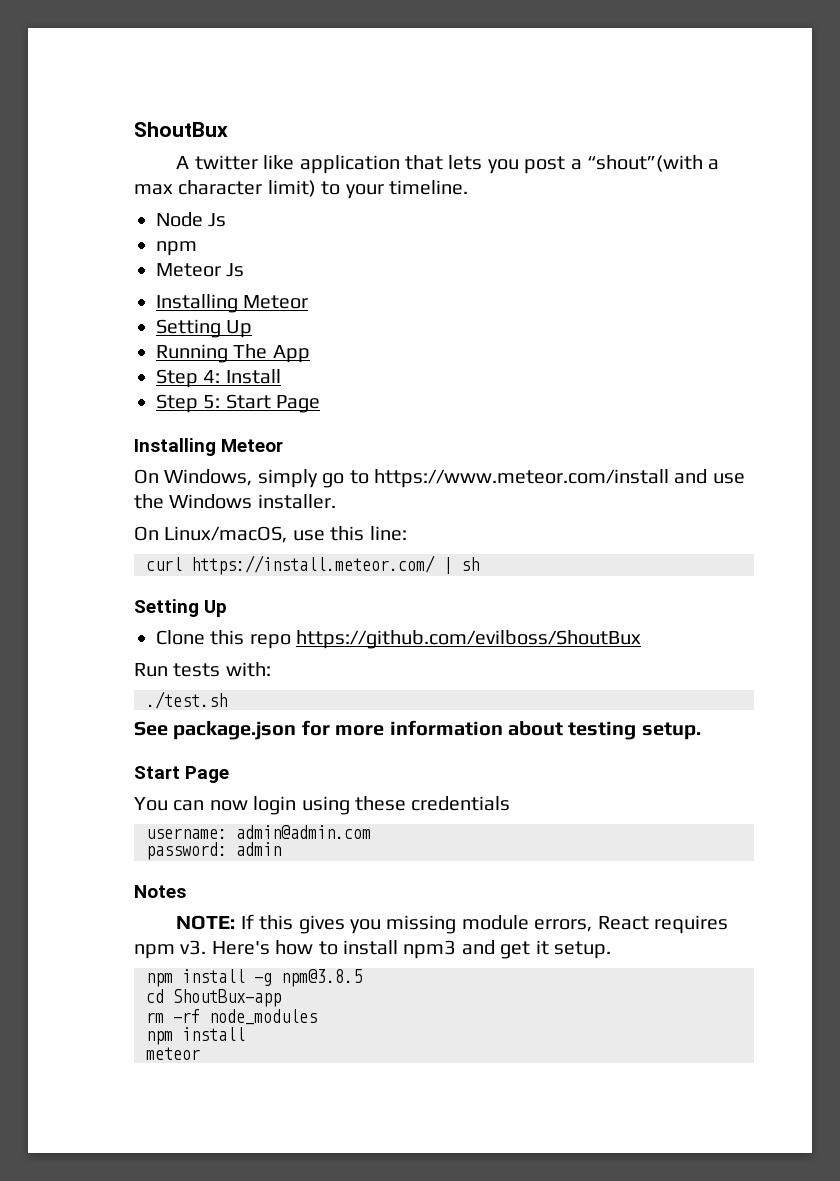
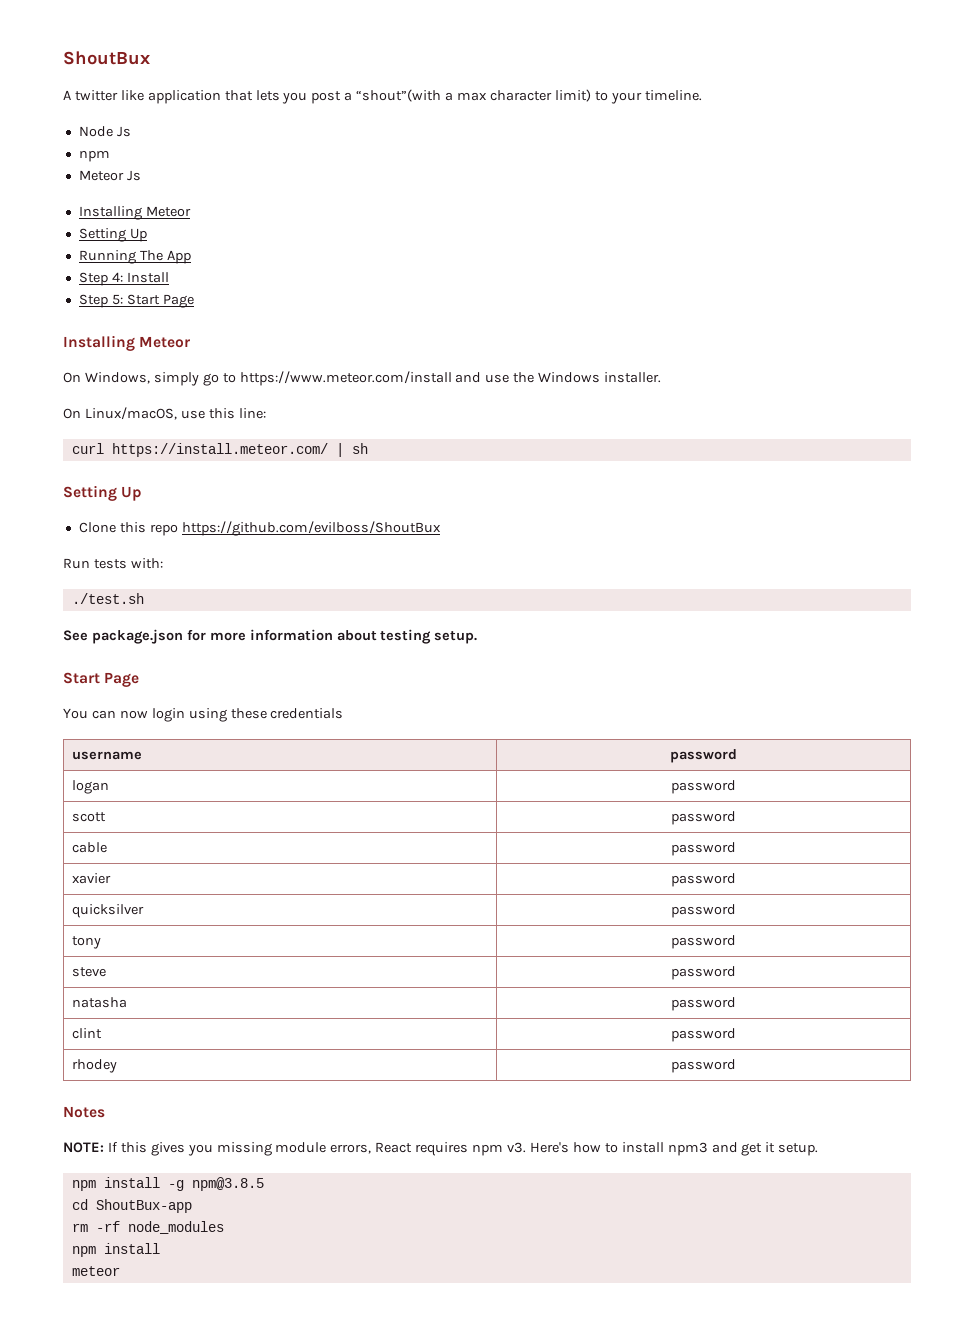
- username: admin@admin.com
- password: admin
+ username | password
+ logan | password
+ scott | password
+ cable | password
+ xavier | password
+ quicksilver | password
+ tony | password
+ steve | password
+ natasha | password
+ clint | password
+ rhodey | password

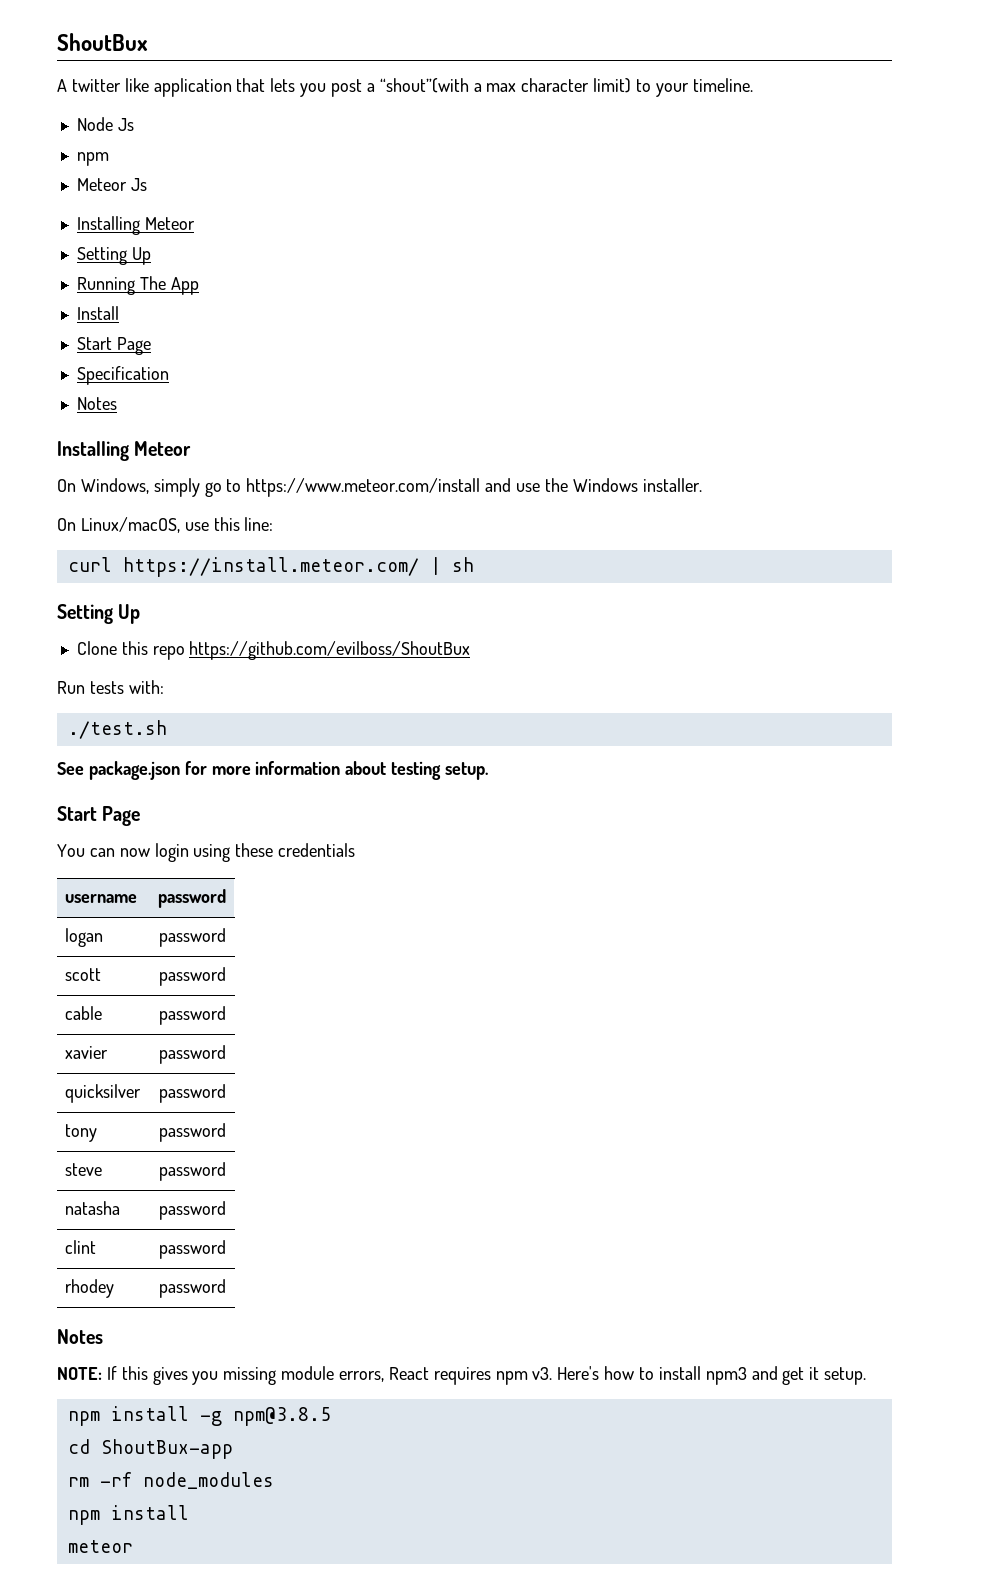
- Step 4: Install
- Step 5: Start Page
+ Install
+ Start Page
+ Specification
+ Notes

